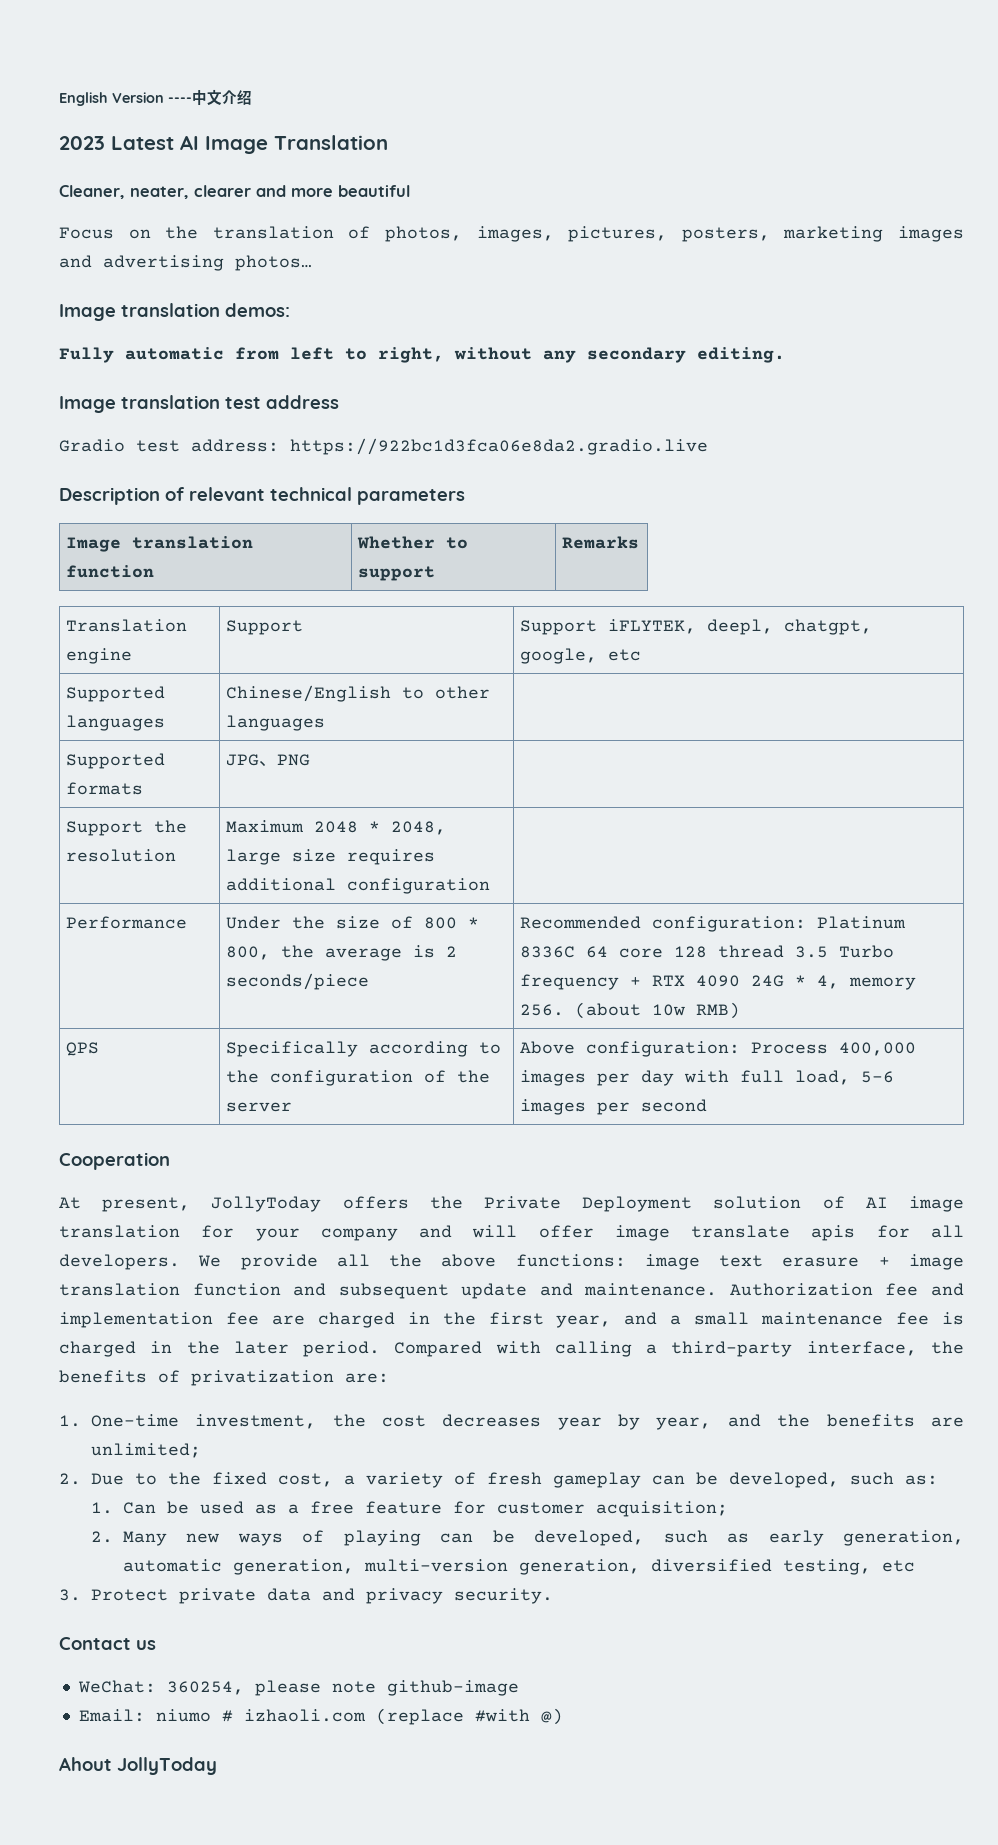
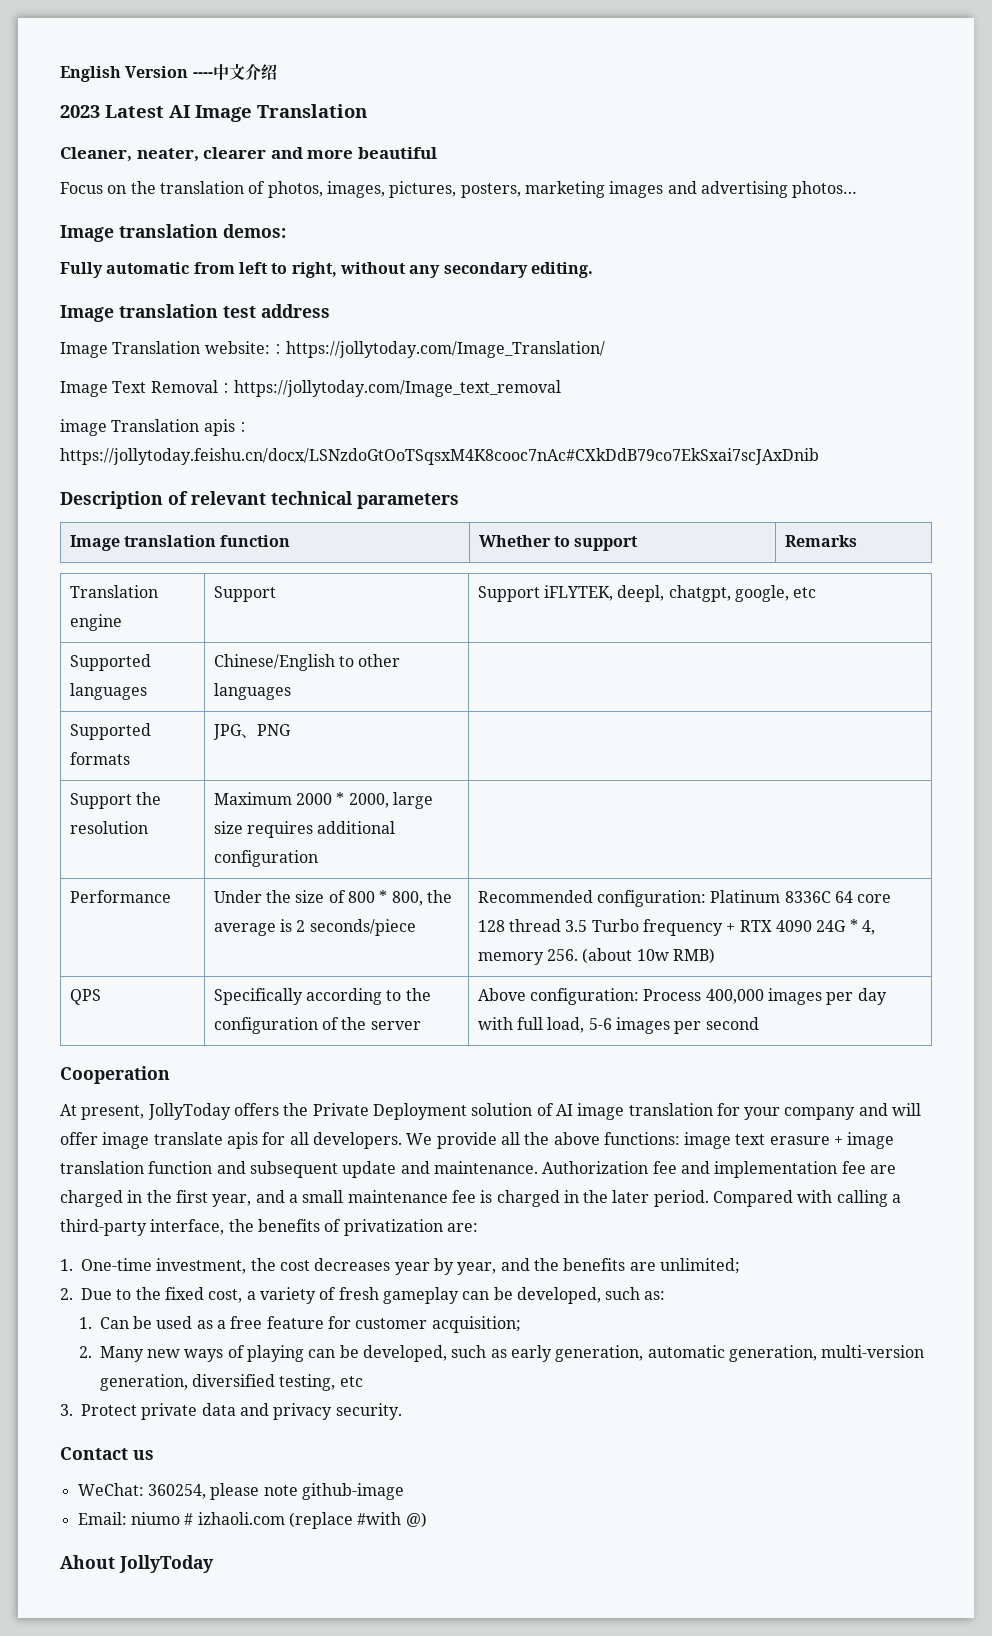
- Gradio test address: https://922bc1d3fca06e8da2.gradio.live
+ Image Translation website:：https://jollytoday.com/Image_Translation/
+ Image Text Removal：https://jollytoday.com/Image_text_removal
+ image Translation apis：https://jollytoday.feishu.cn/docx/LSNzdoGtOoTSqsxM4K8cooc7nAc#CXkDdB79co7EkSxai7scJAxDnib
- Support the resolution | Maximum 2048 * 2048, large size requires additional configuration |
+ Support the resolution | Maximum 2000 * 2000, large size requires additional configuration |

